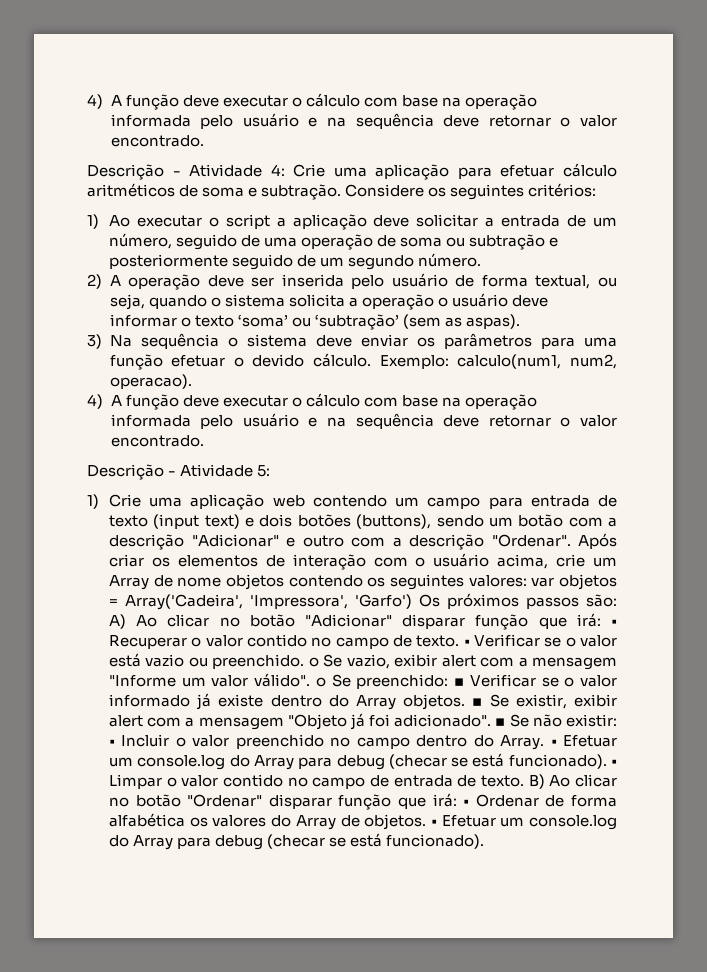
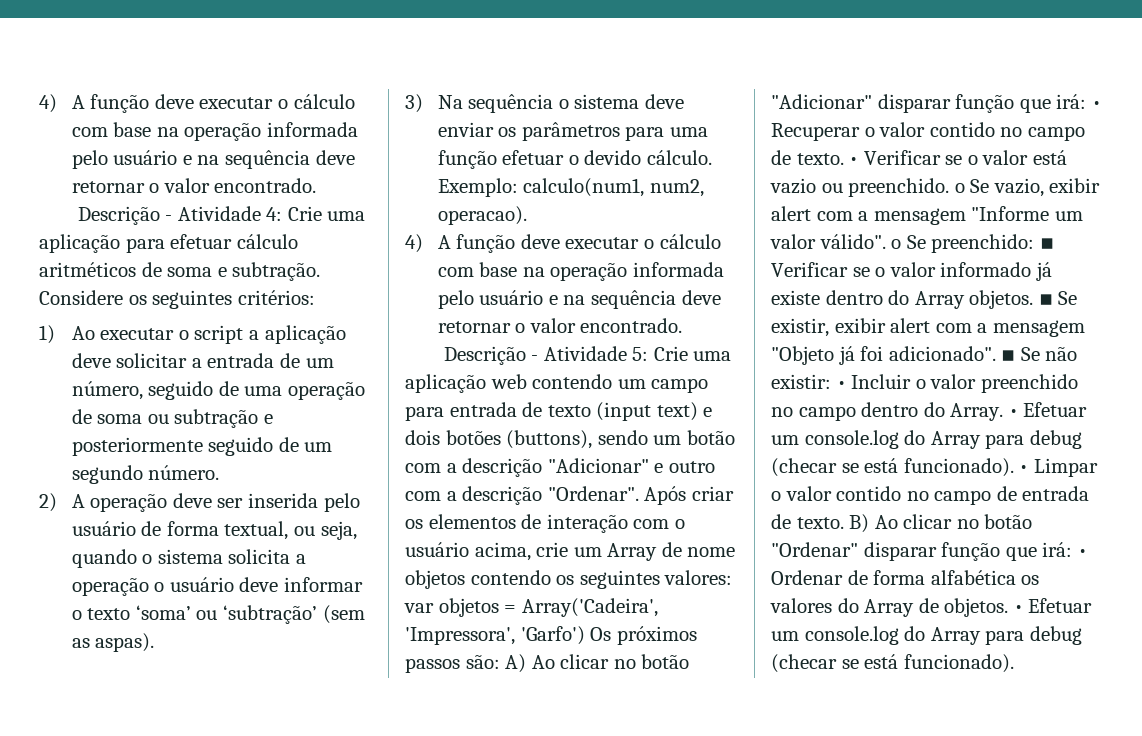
- Descrição - Atividade 5:
- 1) Crie uma aplicação web contendo um campo para entrada de texto (input text) e dois botões (buttons), sendo um botão com a descrição "Adicionar" e outro com a descrição "Ordenar".
+ Descrição - Atividade 5: Crie uma aplicação web contendo um campo para entrada de texto (input text) e dois botões (buttons), sendo um botão com a descrição "Adicionar" e outro com a descrição "Ordenar".

